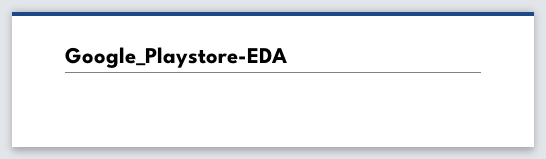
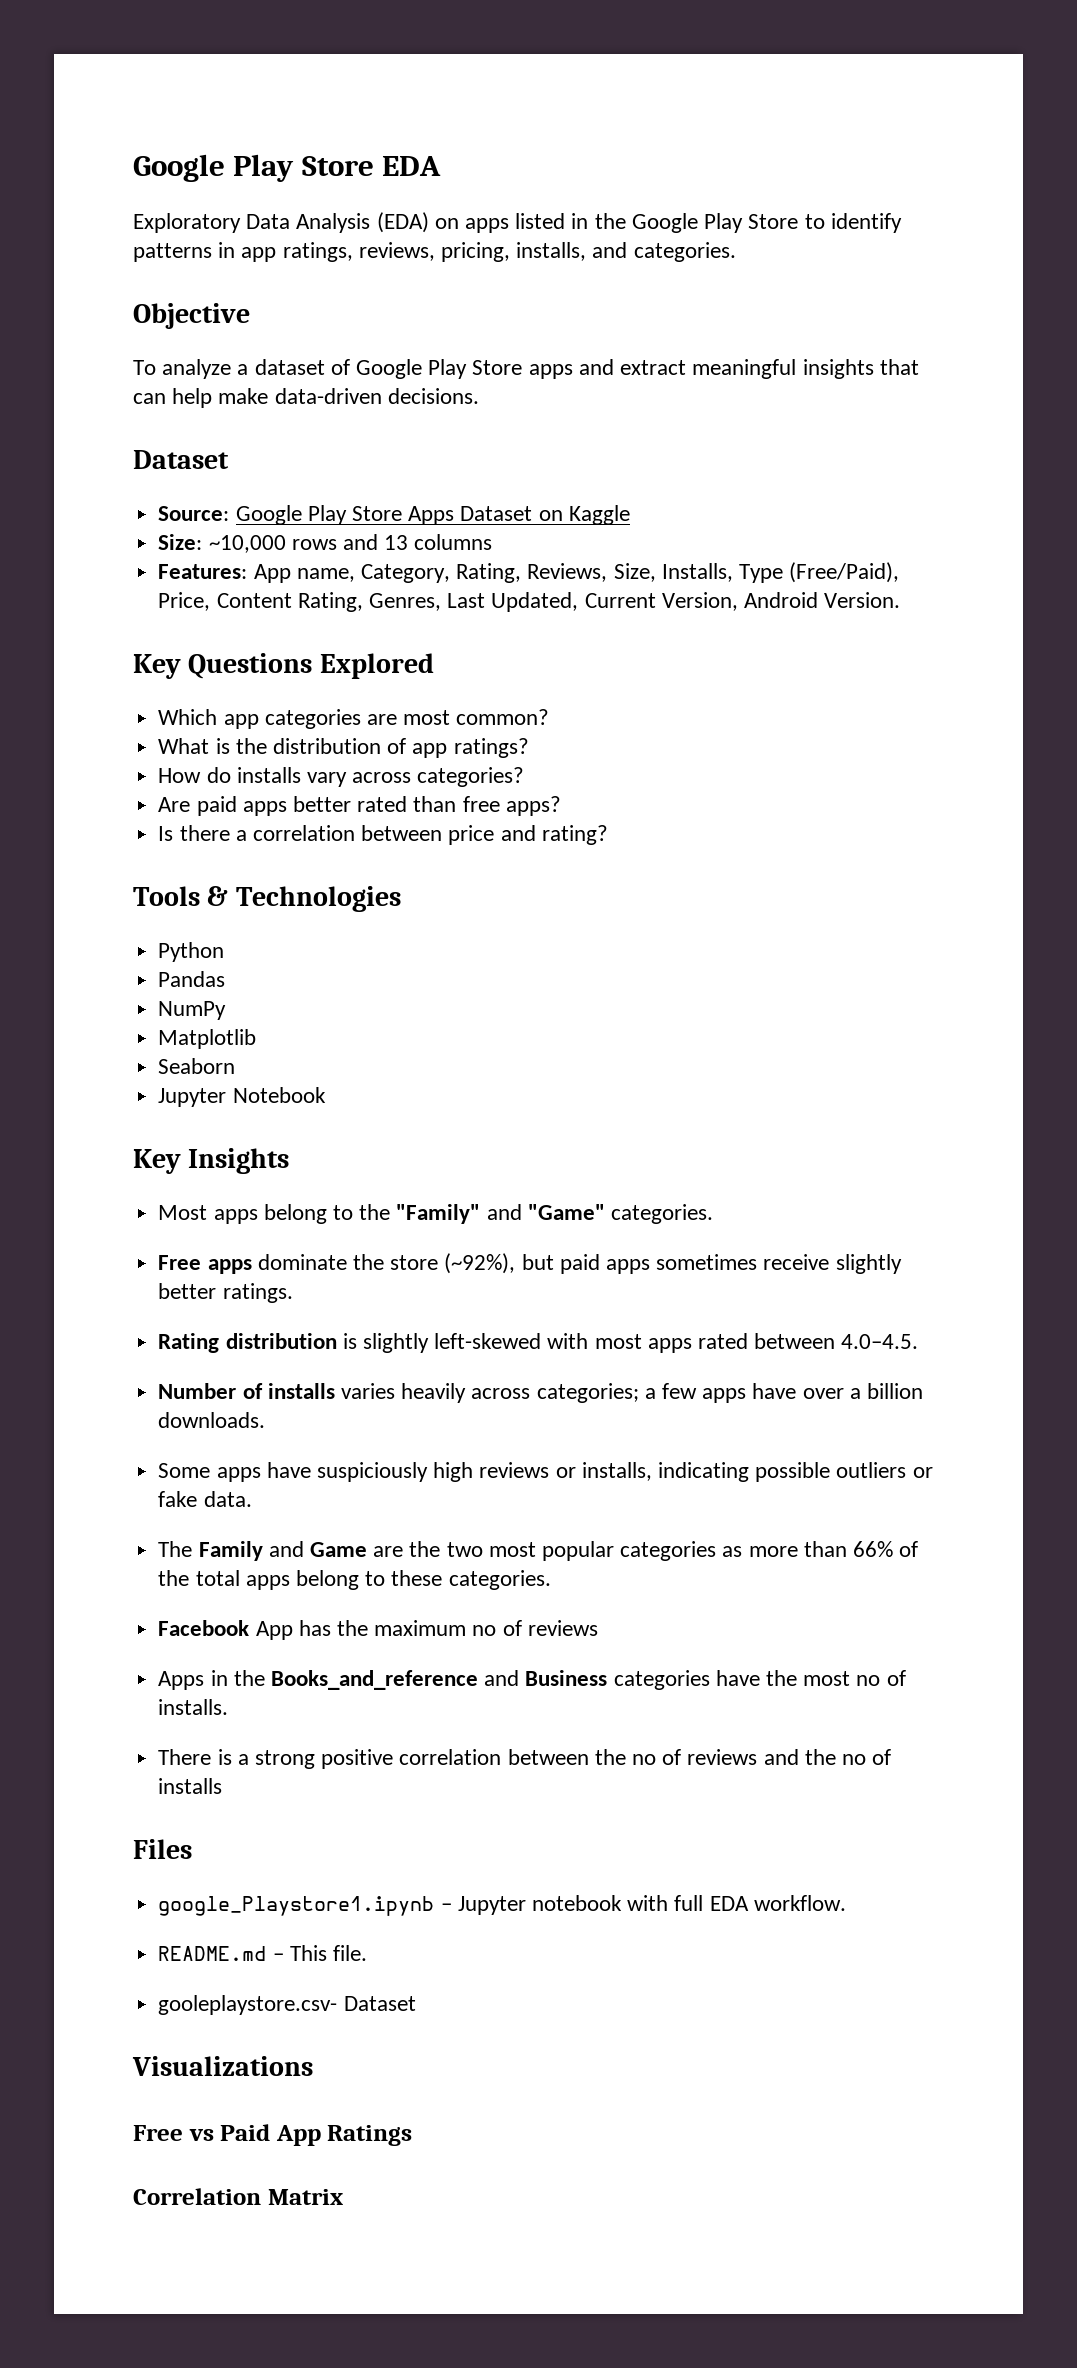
- Google_Playstore-EDA
+ Google Play Store EDA
+ Exploratory Data Analysis (EDA) on apps listed in the Google Play Store to identify patterns in app ratings, reviews, pricing, installs, and categories.
+ Objective
+ To analyze a dataset of Google Play Store apps and extract meaningful insights that can help make data-driven decisions.
+ Dataset
+ Source: Google Play Store Apps Dataset on Kaggle
+ Size: ~10,000 rows and 13 columns
+ Features: App name, Category, Rating, Reviews, Size, Installs, Type (Free/Paid), Price, Content Rating, Genres, Last Updated, Current Version, Android Version.
+ Key Questions Explored
+ Which app categories are most common?
+ What is the distribution of app ratings?
+ How do installs vary across categories?
+ Are paid apps better rated than free apps?
+ Is there a correlation between price and rating?
+ Tools & Technologies
+ Python
+ Pandas
+ NumPy
+ Matplotlib
+ Seaborn
+ Jupyter Notebook
+ Key Insights
+ Most apps belong to the "Family" and "Game" categories.
+ Free apps dominate the store (~92%), but paid apps sometimes receive slightly better ratings.
+ Rating distribution is slightly left-skewed with most apps rated between 4.0–4.5.
+ Number of installs varies heavily across categories; a few apps have over a billion downloads.
+ Some apps have suspiciously high reviews or installs, indicating possible outliers or fake data.
+ The Family and Game are the two most popular categories as more than 66% of the total apps belong to these categories.
+ Facebook App has the maximum no of reviews
+ Apps in the Books_and_reference and Business categories have the most no of installs.
+ There is a strong positive correlation between the no of reviews and the no of installs
+ Files
+ google_Playstore1.ipynb – Jupyter notebook with full EDA workflow.
+ README.md – This file.
+ gooleplaystore.csv- Dataset
+ Visualizations
+ Free vs Paid App Ratings
+ Correlation Matrix

